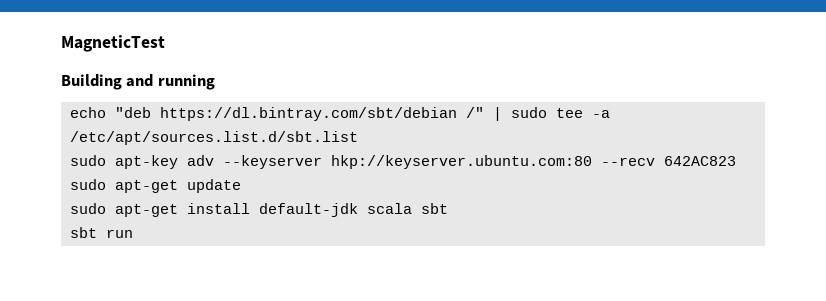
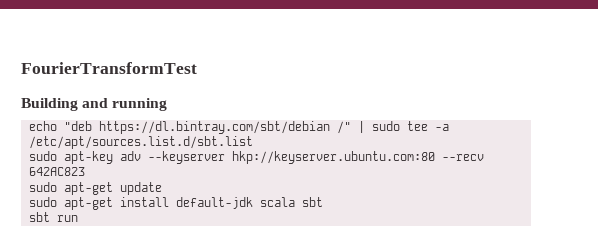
- MagneticTest
+ FourierTransformTest

